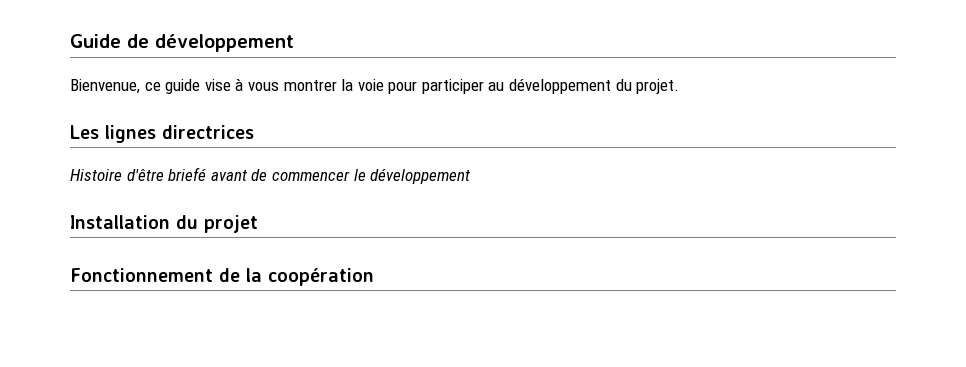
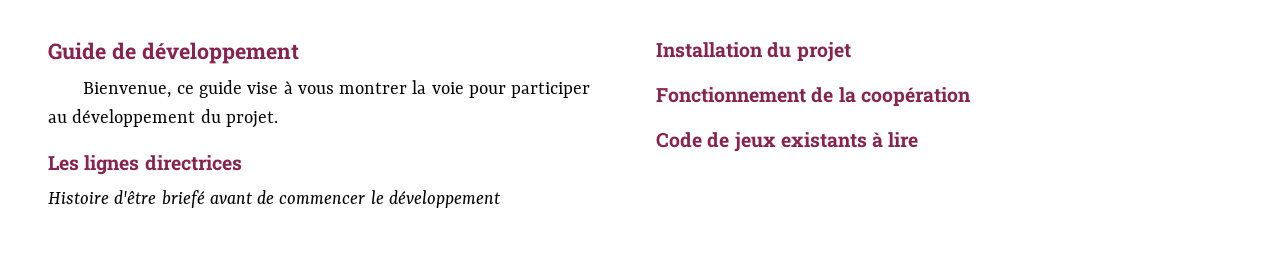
+ Code de jeux existants à lire

